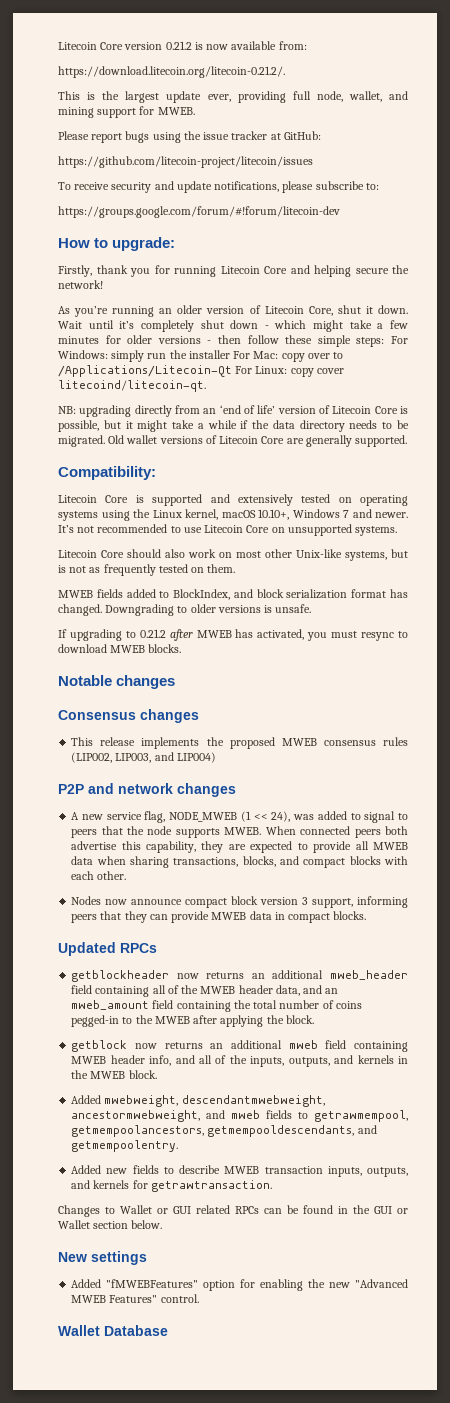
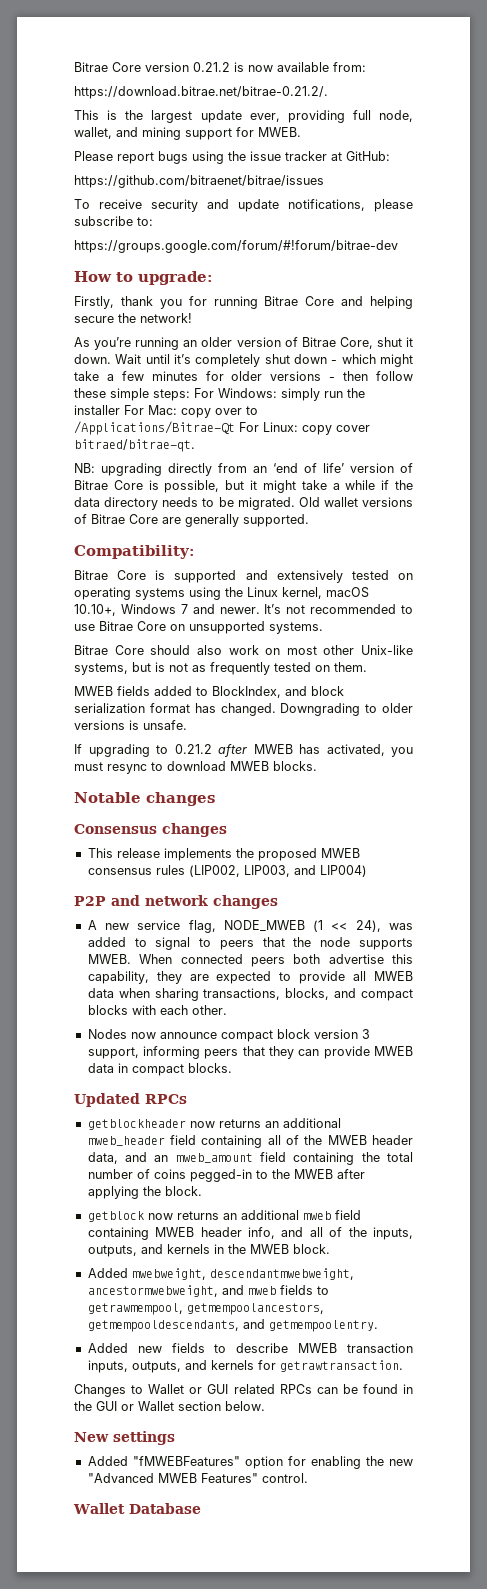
- Litecoin Core version 0.21.2 is now available from:
+ Bitrae Core version 0.21.2 is now available from:
- https://download.litecoin.org/litecoin-0.21.2/.
+ https://download.bitrae.net/bitrae-0.21.2/.
- https://github.com/litecoin-project/litecoin/issues
+ https://github.com/bitraenet/bitrae/issues
- https://groups.google.com/forum/#!forum/litecoin-dev
+ https://groups.google.com/forum/#!forum/bitrae-dev
- Firstly, thank you for running Litecoin Core and helping secure the network!
+ Firstly, thank you for running Bitrae Core and helping secure the network!
- As you’re running an older version of Litecoin Core, shut it down.
+ As you’re running an older version of Bitrae Core, shut it down.
- Wait until it’s completely shut down - which might take a few minutes for older versions - then follow these simple steps: For Windows: simply run the installer For Mac: copy over to /Applications/Litecoin-Qt For Linux: copy cover litecoind/litecoin-qt.
+ Wait until it’s completely shut down - which might take a few minutes for older versions - then follow these simple steps: For Windows: simply run the installer For Mac: copy over to /Applications/Bitrae-Qt For Linux: copy cover bitraed/bitrae-qt.
- NB: upgrading directly from an ‘end of life’ version of Litecoin Core is possible, but it might take a while if the data directory needs to be migrated.
+ NB: upgrading directly from an ‘end of life’ version of Bitrae Core is possible, but it might take a while if the data directory needs to be migrated.
- Old wallet versions of Litecoin Core are generally supported.
+ Old wallet versions of Bitrae Core are generally supported.
- Litecoin Core is supported and extensively tested on operating systems using the Linux kernel, macOS 10.10+, Windows 7 and newer.
+ Bitrae Core is supported and extensively tested on operating systems using the Linux kernel, macOS 10.10+, Windows 7 and newer.
- It’s not recommended to use Litecoin Core on unsupported systems.
+ It’s not recommended to use Bitrae Core on unsupported systems.
- Litecoin Core should also work on most other Unix-like systems, but is not as frequently tested on them.
+ Bitrae Core should also work on most other Unix-like systems, but is not as frequently tested on them.

